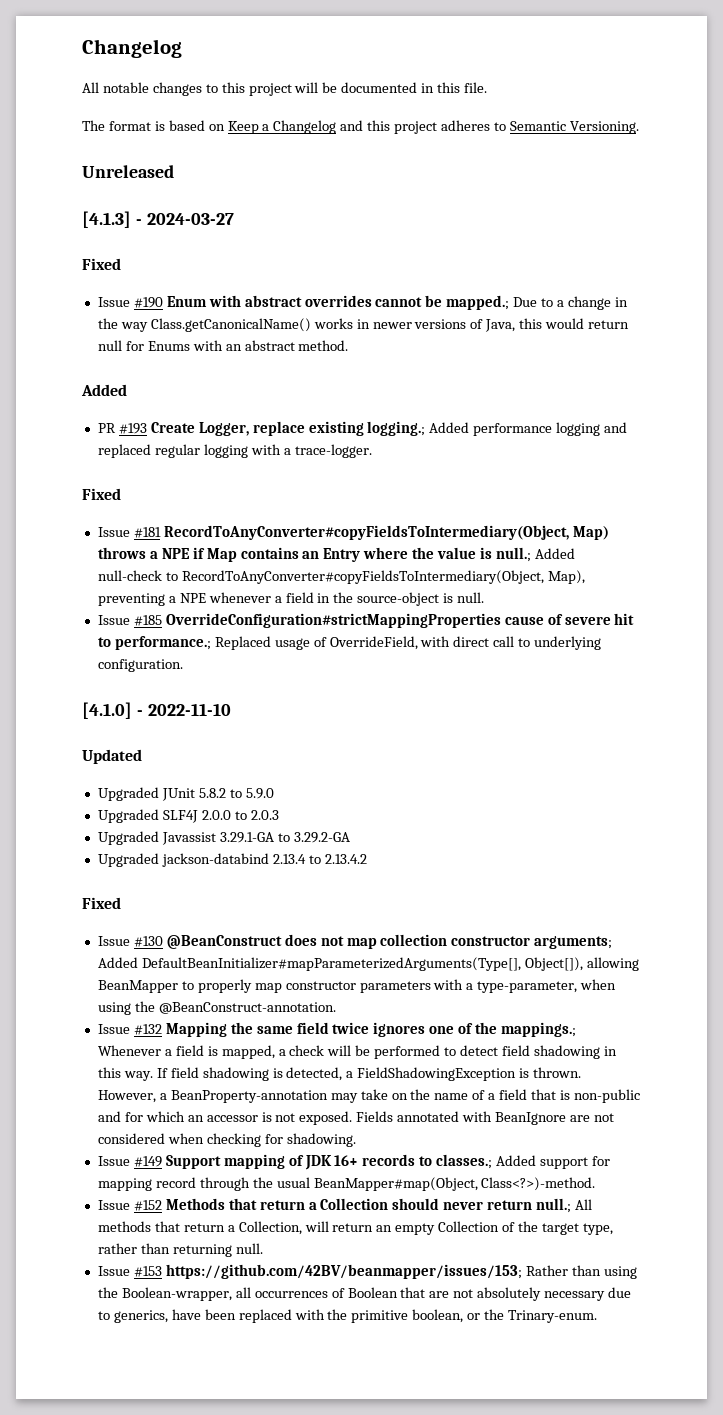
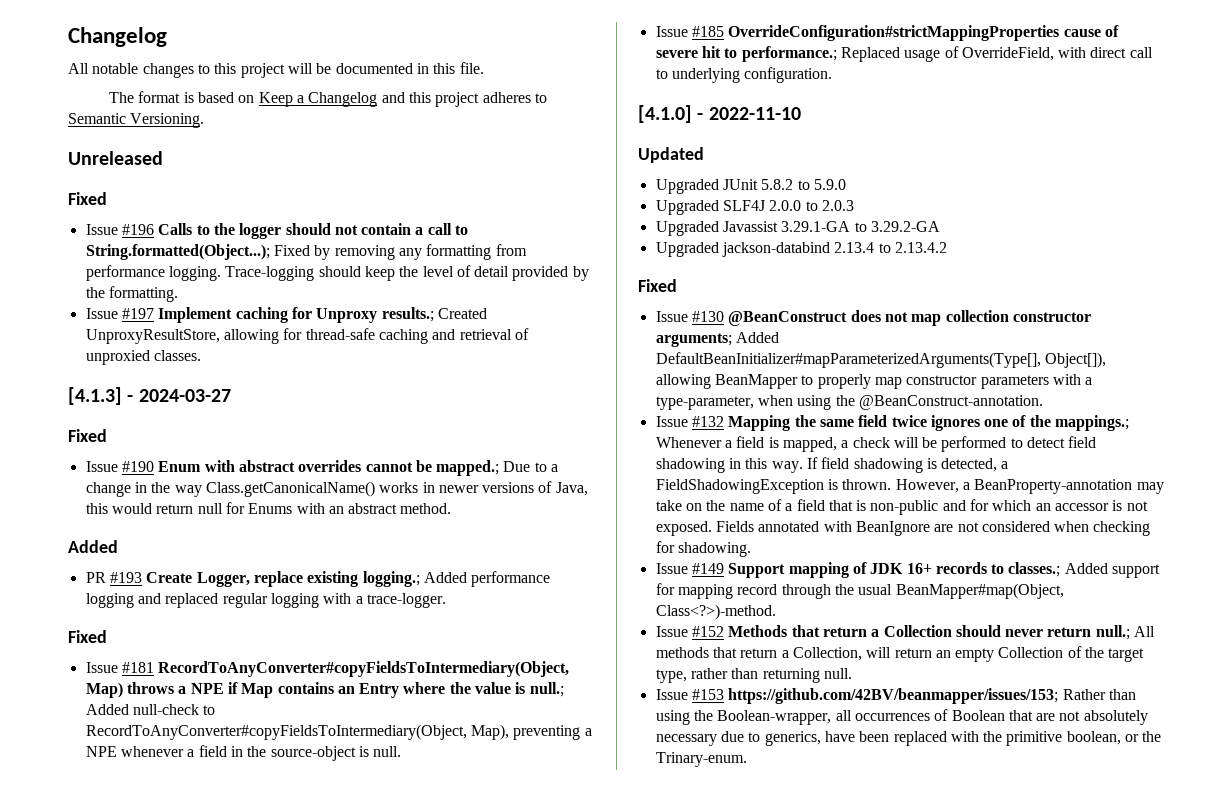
  Unreleased
+ Fixed
+ Issue #196 Calls to the logger should not contain a call to String.formatted(Object...); Fixed by removing any formatting from performance logging. Trace-logging should keep the level of detail provided by the formatting.
+ Issue #197 Implement caching for Unproxy results.; Created UnproxyResultStore, allowing for thread-safe caching and retrieval of unproxied classes.

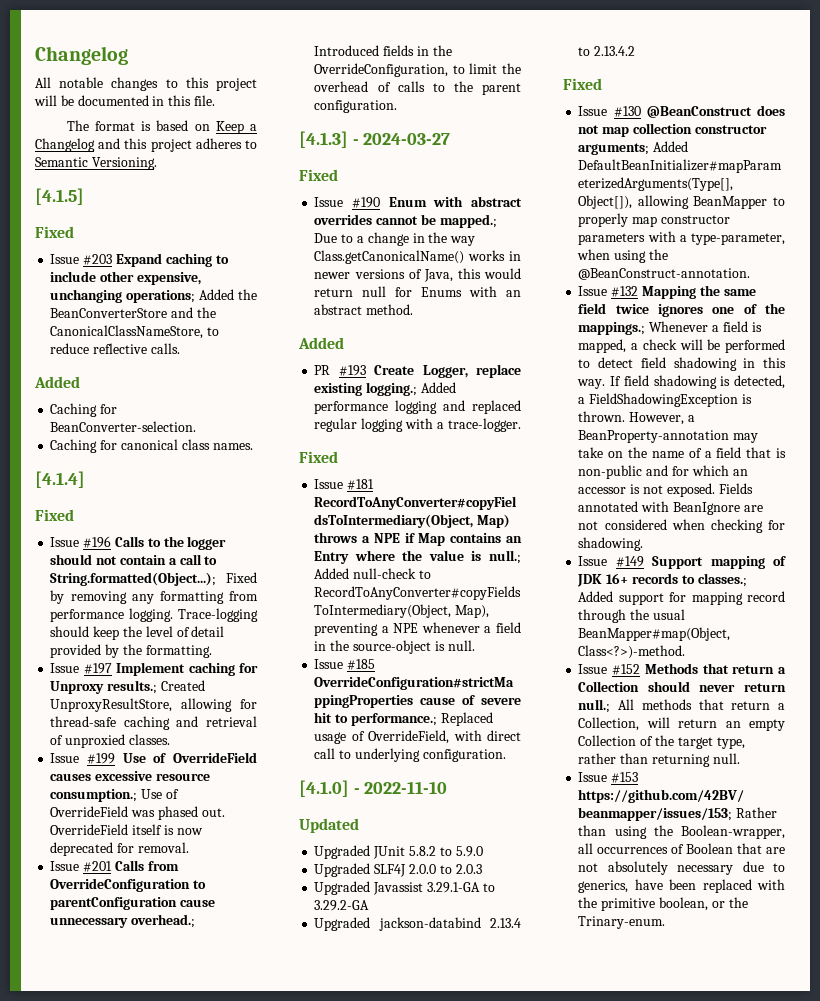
- Unreleased
+ [4.1.5]
+ Fixed
+ Issue #203 Expand caching to include other expensive, unchanging operations; Added the BeanConverterStore and the CanonicalClassNameStore, to reduce reflective calls.
+ Added
+ Caching for BeanConverter-selection.
+ Caching for canonical class names.
+ [4.1.4]
+ Issue #199 Use of OverrideField causes excessive resource consumption.; Use of OverrideField was phased out. OverrideField itself is now deprecated for removal.
+ Issue #201 Calls from OverrideConfiguration to parentConfiguration cause unnecessary overhead.; Introduced fields in the OverrideConfiguration, to limit the overhead of calls to the parent configuration.

